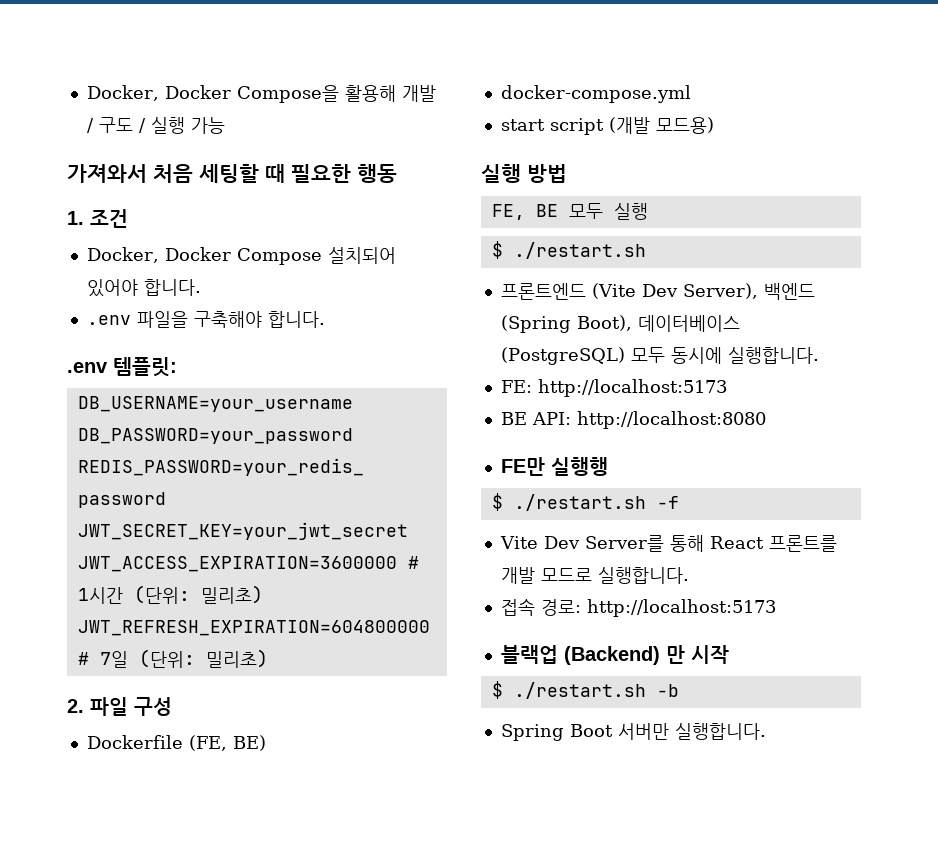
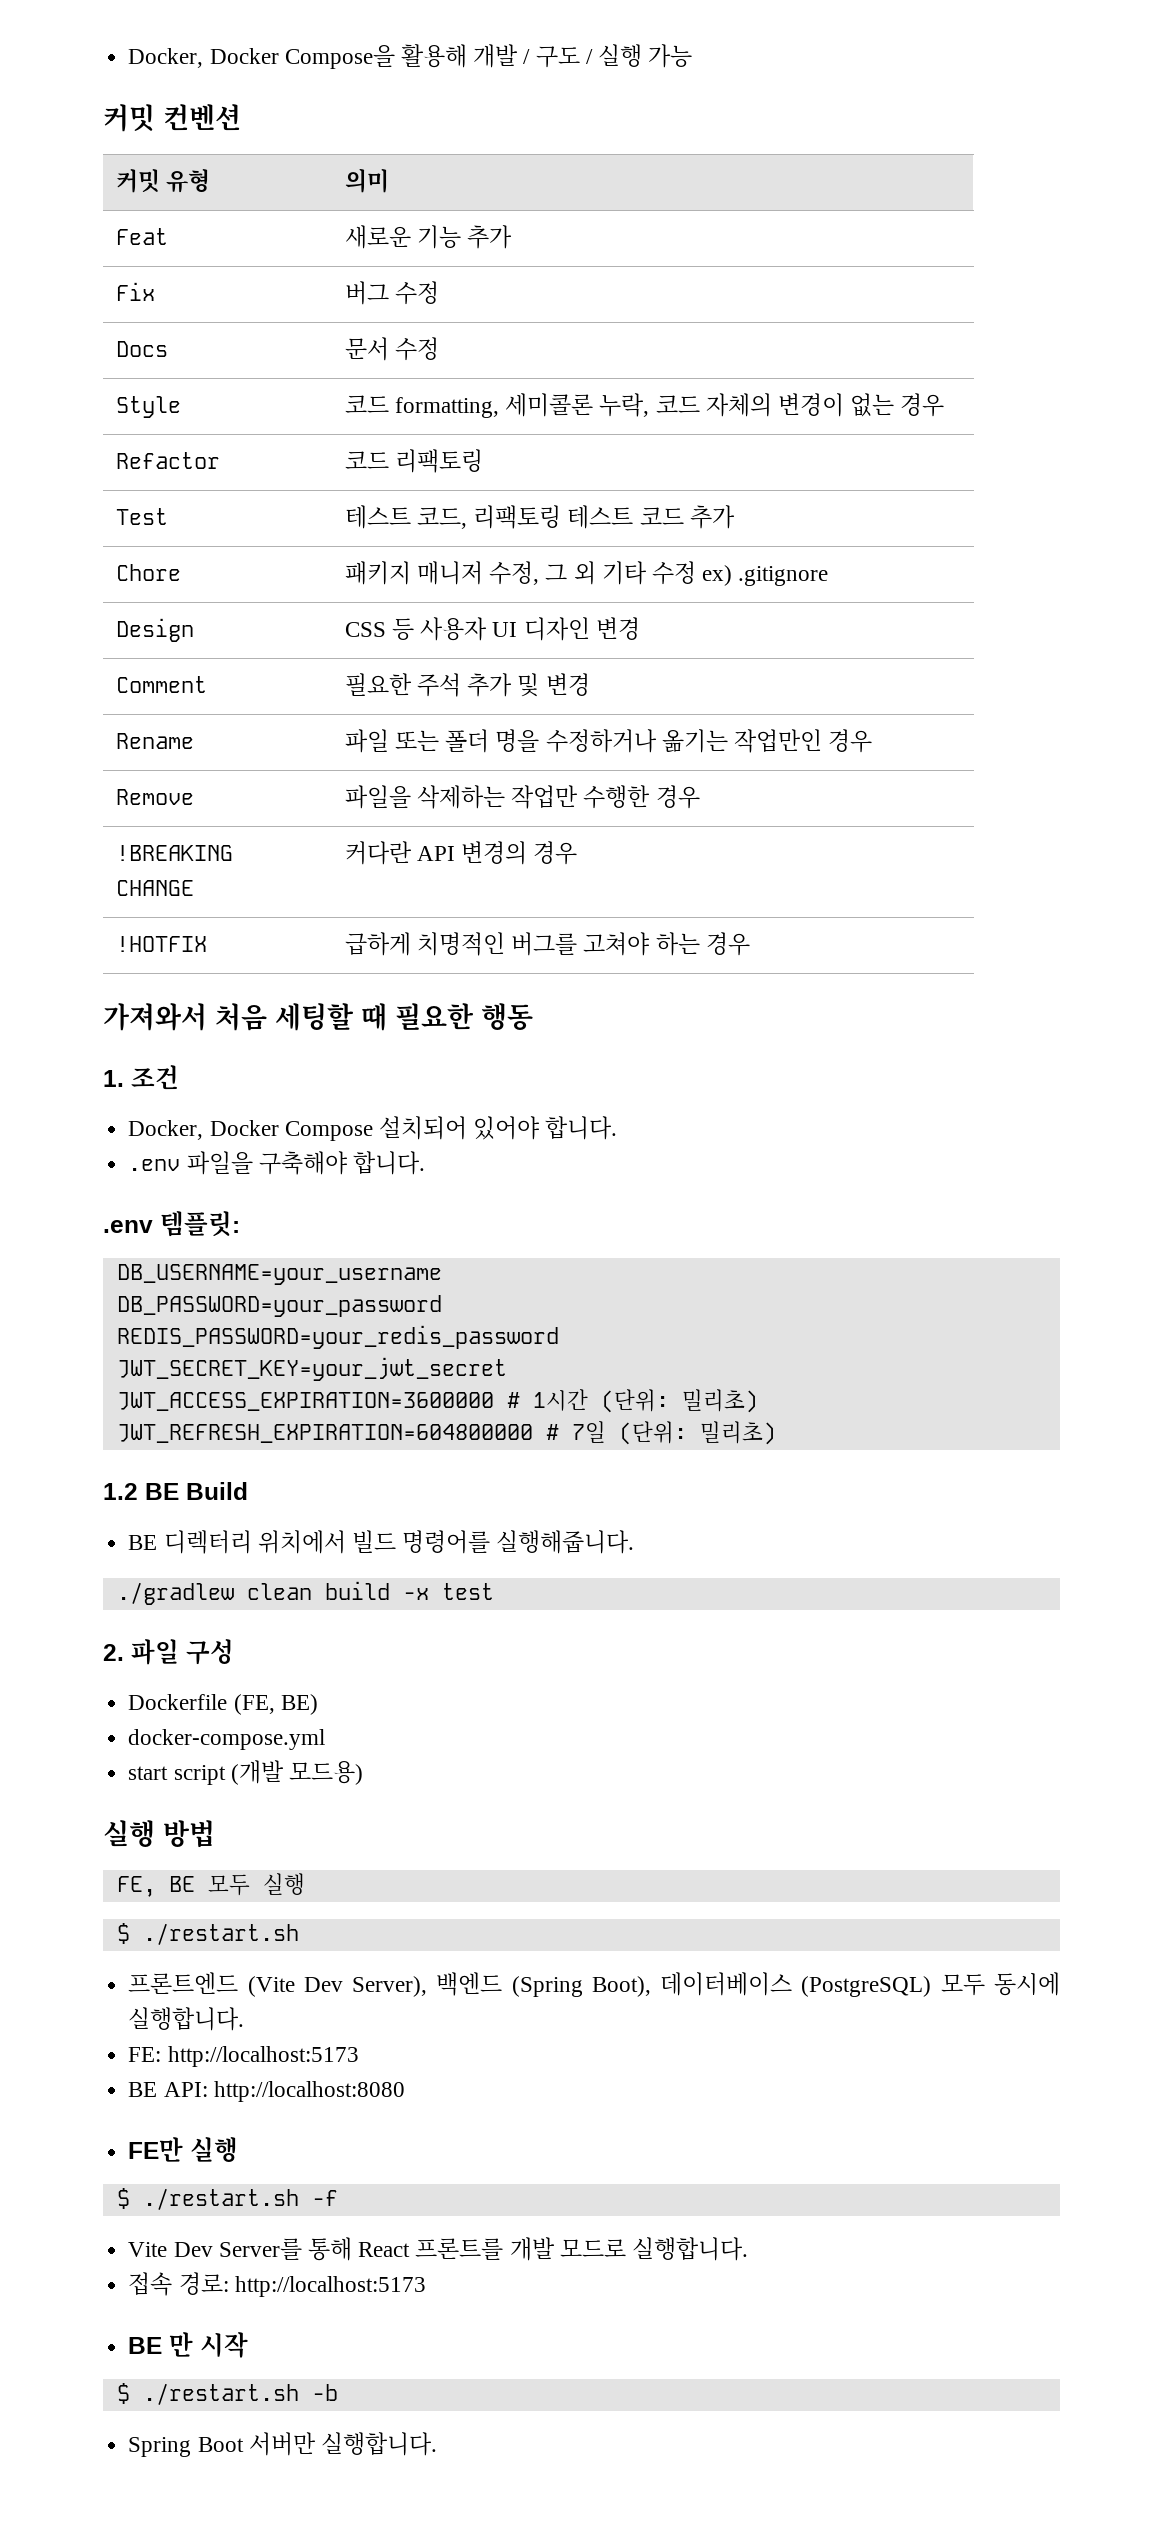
+ 커밋 컨벤션
+ 커밋 유형 | 의미
+ Feat | 새로운 기능 추가
+ Fix | 버그 수정
+ Docs | 문서 수정
+ Style | 코드 formatting, 세미콜론 누락, 코드 자체의 변경이 없는 경우
+ Refactor | 코드 리팩토링
+ Test | 테스트 코드, 리팩토링 테스트 코드 추가
+ Chore | 패키지 매니저 수정, 그 외 기타 수정 ex) .gitignore
+ Design | CSS 등 사용자 UI 디자인 변경
+ Comment | 필요한 주석 추가 및 변경
+ Rename | 파일 또는 폴더 명을 수정하거나 옮기는 작업만인 경우
+ Remove | 파일을 삭제하는 작업만 수행한 경우
+ !BREAKING CHANGE | 커다란 API 변경의 경우
+ !HOTFIX | 급하게 치명적인 버그를 고쳐야 하는 경우
+ 1.2 BE Build
+ BE 디렉터리 위치에서 빌드 명령어를 실행해줍니다.
+ ./gradlew clean build -x test
- FE만 실행행
+ FE만 실행
- 블랙업 (Backend) 만 시작
+ BE 만 시작

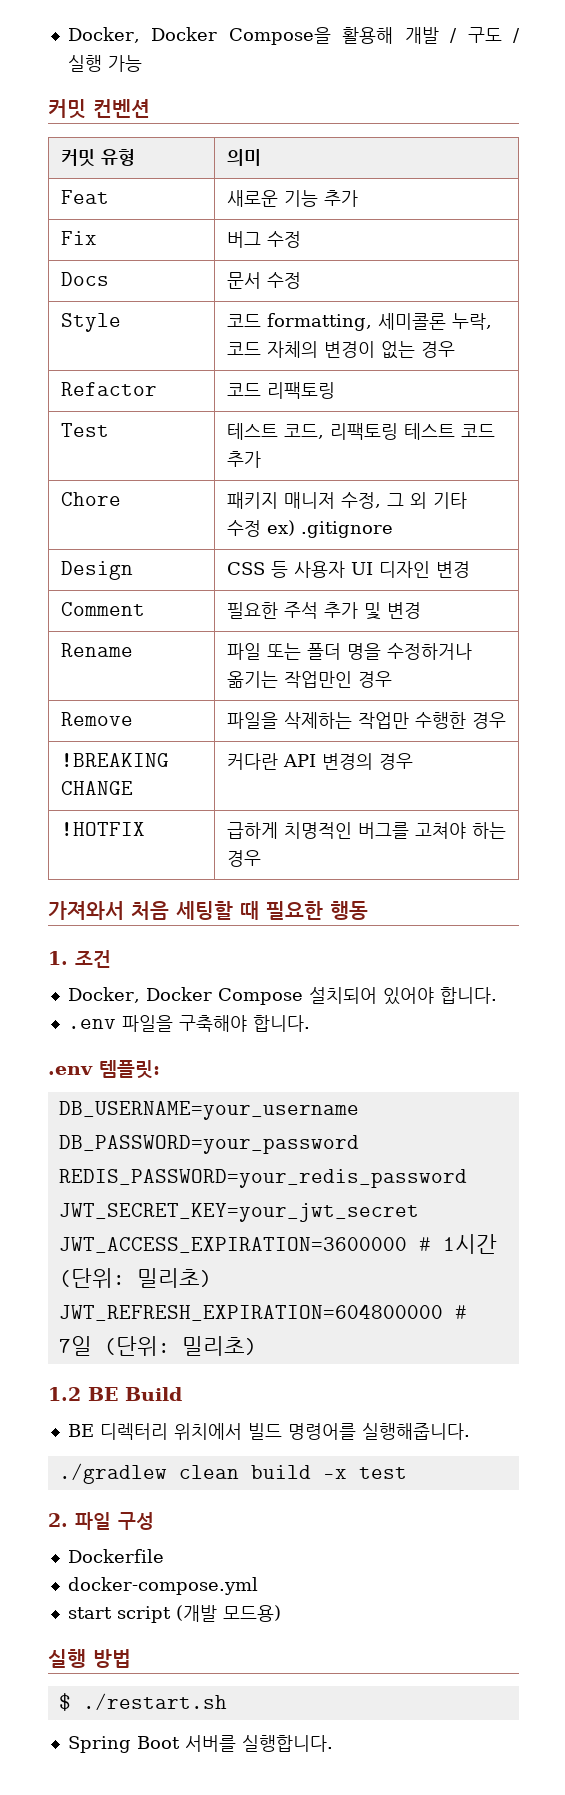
- Dockerfile (FE, BE)
+ Dockerfile
- FE, BE 모두 실행
  $ ./restart.sh
- 프론트엔드 (Vite Dev Server), 백엔드 (Spring Boot), 데이터베이스 (PostgreSQL) 모두 동시에 실행합니다.
- FE: http://localhost:5173
- BE API: http://localhost:8080
- FE만 실행
- $ ./restart.sh -f
- Vite Dev Server를 통해 React 프론트를 개발 모드로 실행합니다.
- 접속 경로: http://localhost:5173
- BE 만 시작
- $ ./restart.sh -b
- Spring Boot 서버만 실행합니다.
+ Spring Boot 서버를 실행합니다.

